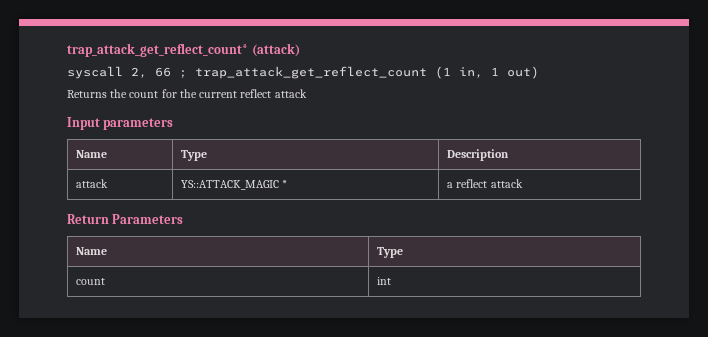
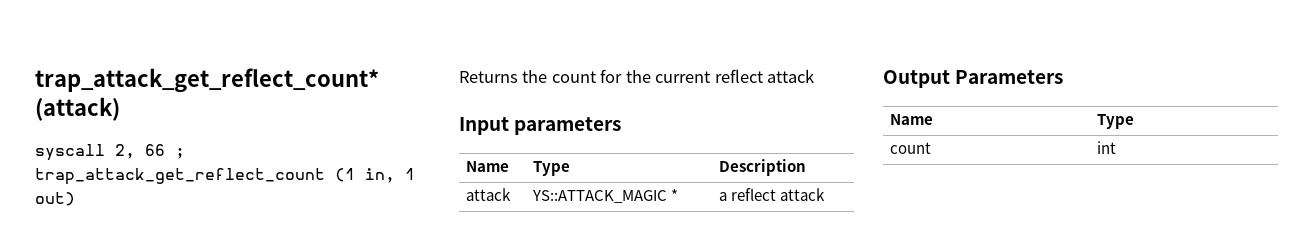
- Return Parameters
+ Output Parameters

